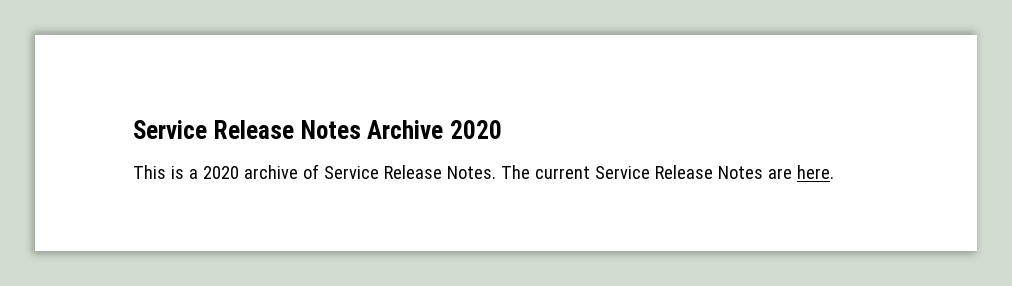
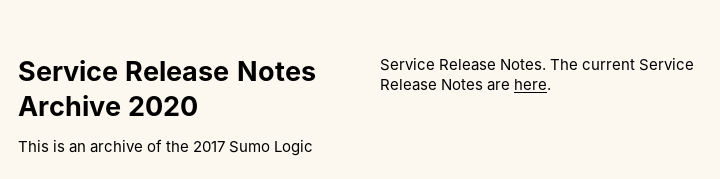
- This is a 2020 archive of Service Release Notes.
+ This is an archive of the 2017 Sumo Logic Service Release Notes.

